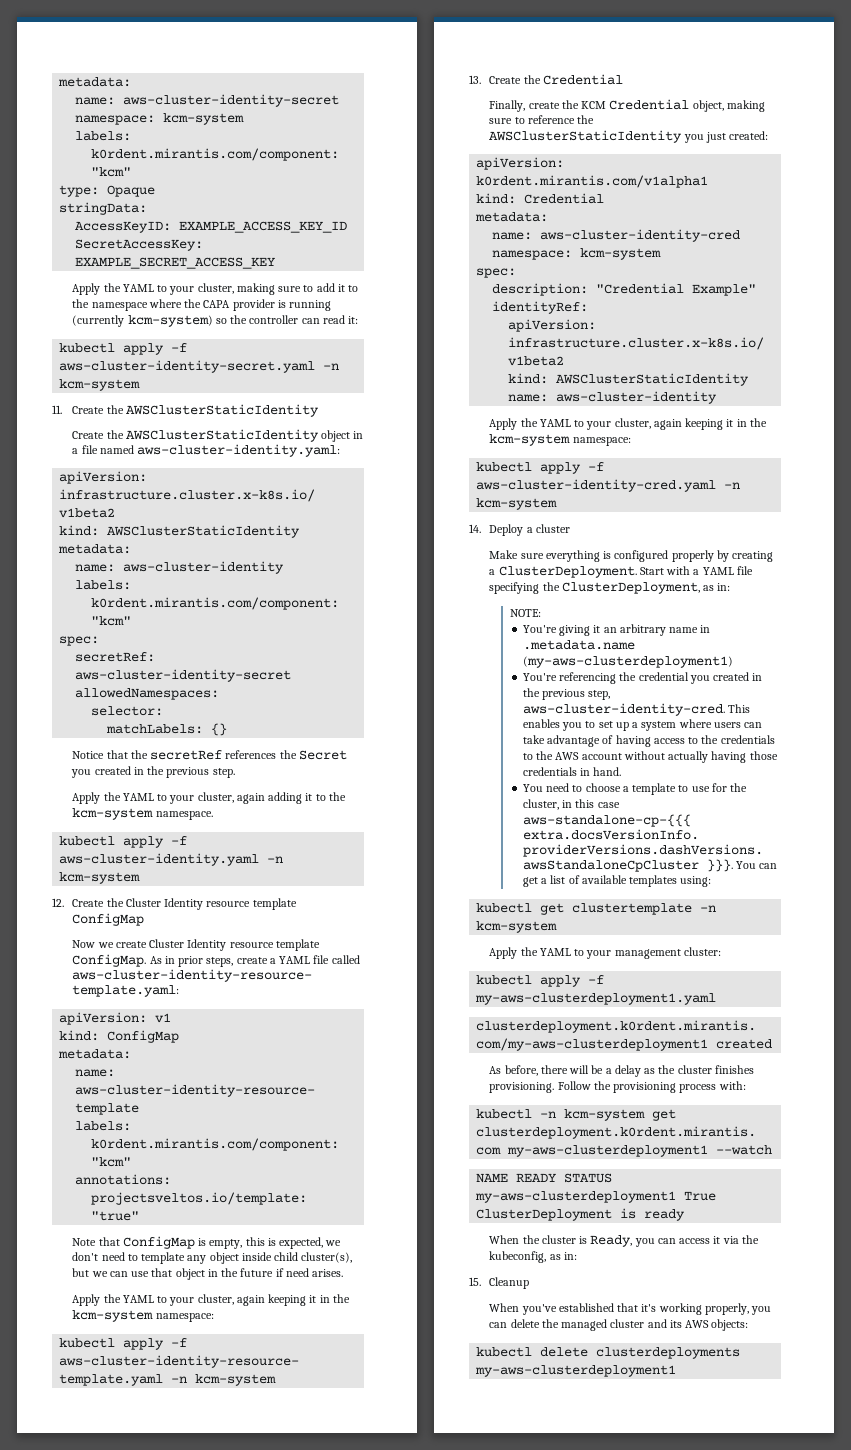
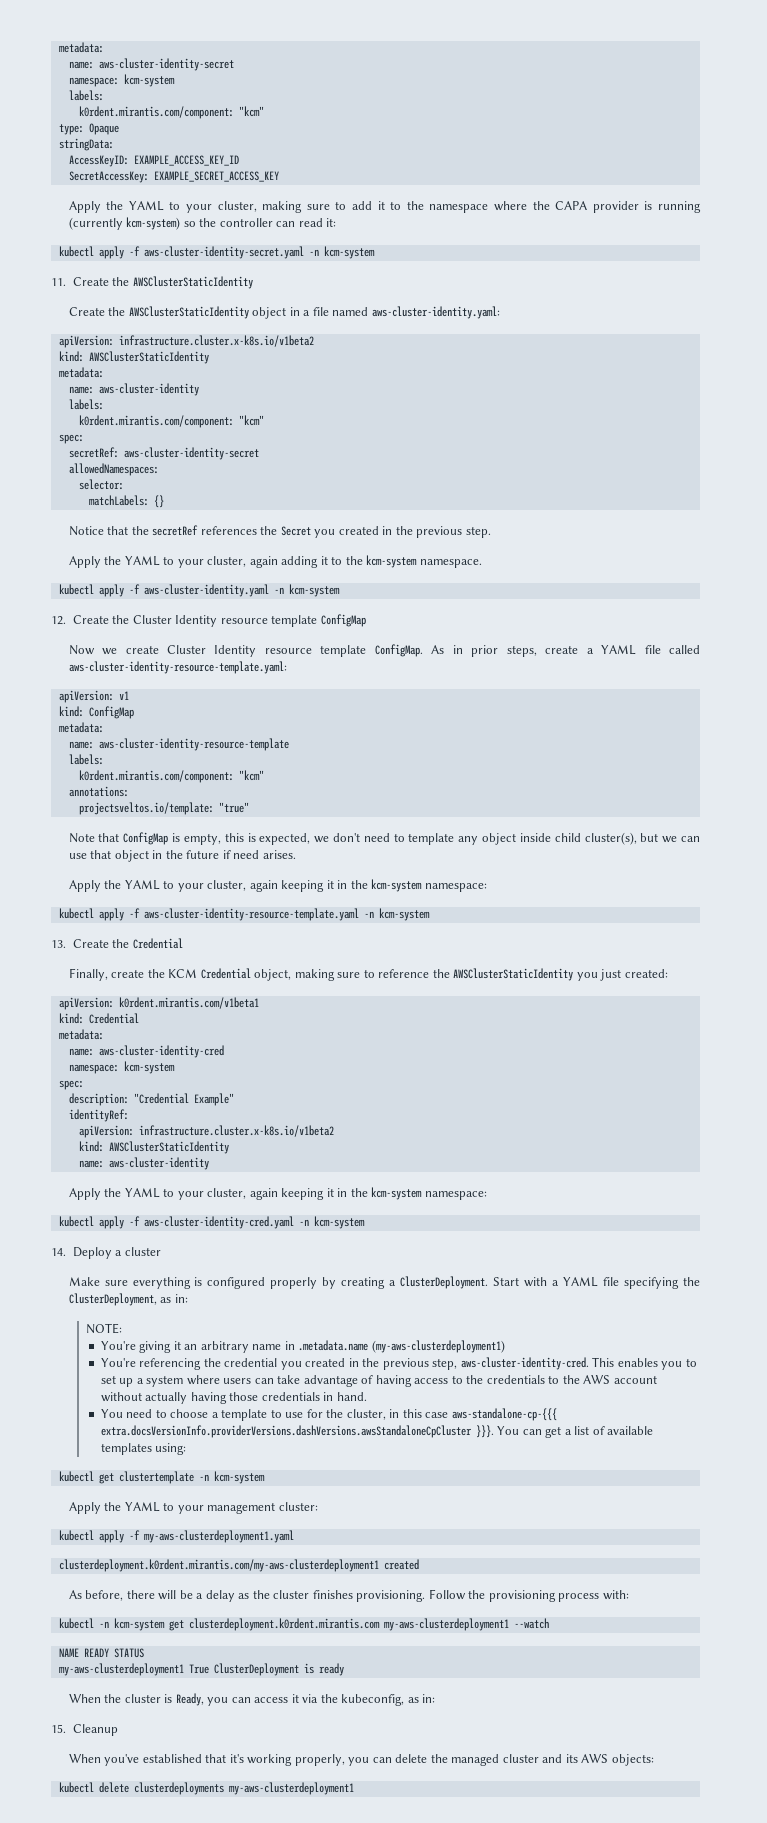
- apiVersion: k0rdent.mirantis.com/v1alpha1
+ apiVersion: k0rdent.mirantis.com/v1beta1

